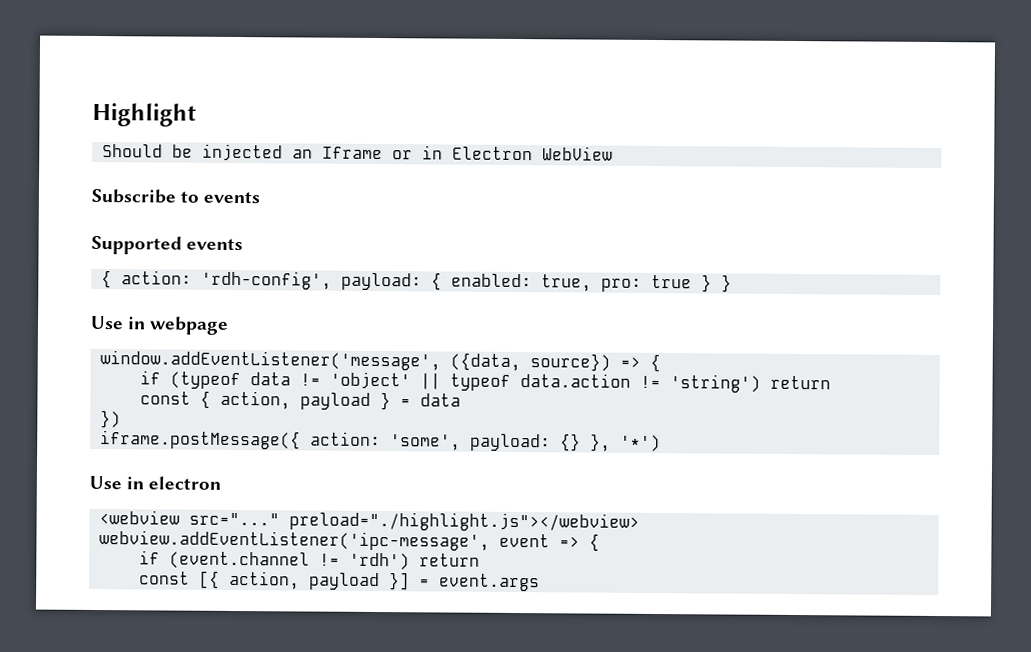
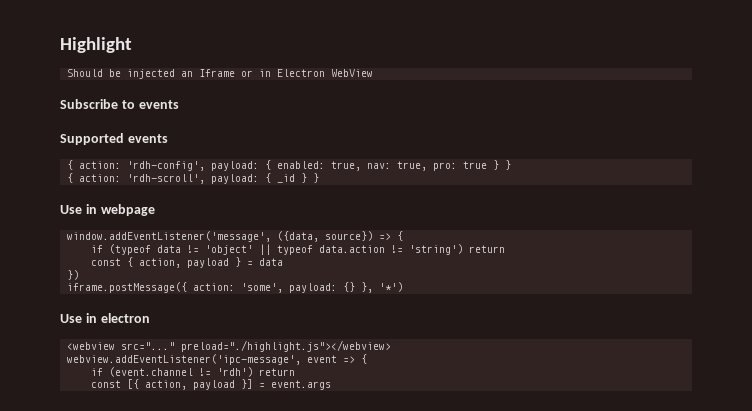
- { action: 'rdh-config', payload: { enabled: true, pro: true } }
+ { action: 'rdh-config', payload: { enabled: true, nav: true, pro: true } }
+ { action: 'rdh-scroll', payload: { _id } }

